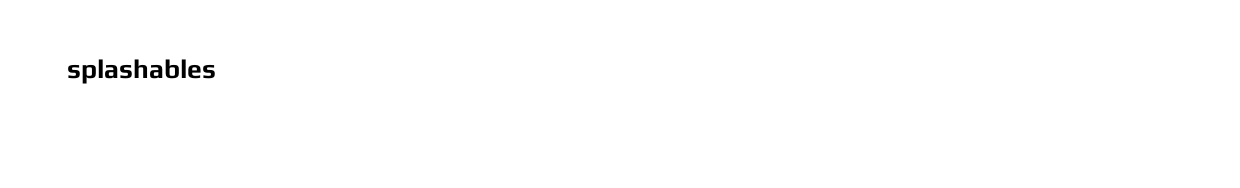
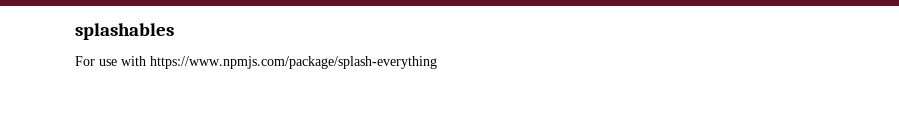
+ For use with https://www.npmjs.com/package/splash-everything

